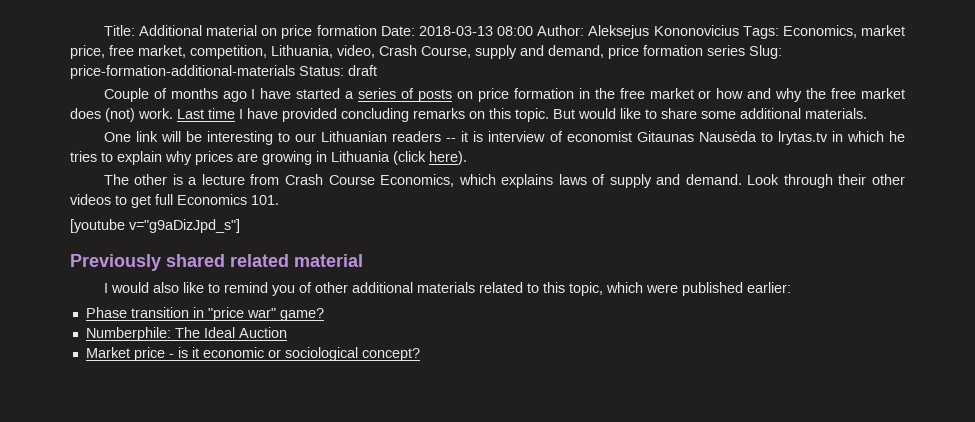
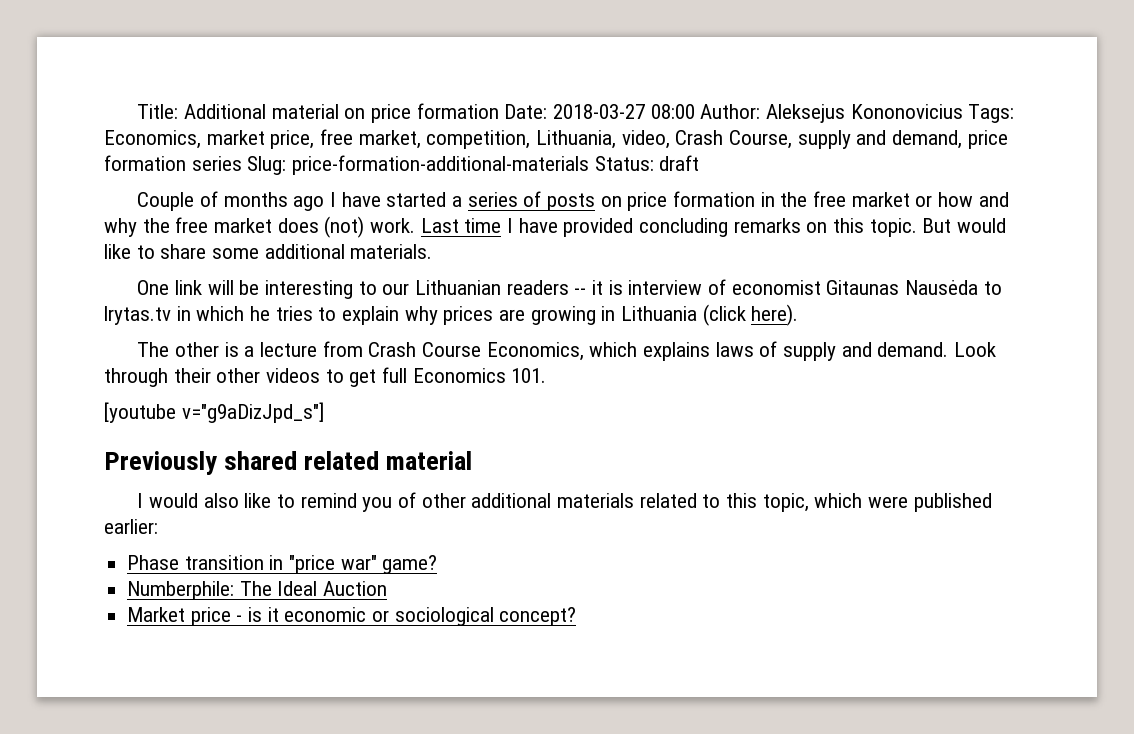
- Title: Additional material on price formation Date: 2018-03-13 08:00 Author: Aleksejus Kononovicius Tags: Economics, market price, free market, competition, Lithuania, video, Crash Course, supply and demand, price formation series Slug: price-formation-additional-materials Status: draft
+ Title: Additional material on price formation Date: 2018-03-27 08:00 Author: Aleksejus Kononovicius Tags: Economics, market price, free market, competition, Lithuania, video, Crash Course, supply and demand, price formation series Slug: price-formation-additional-materials Status: draft

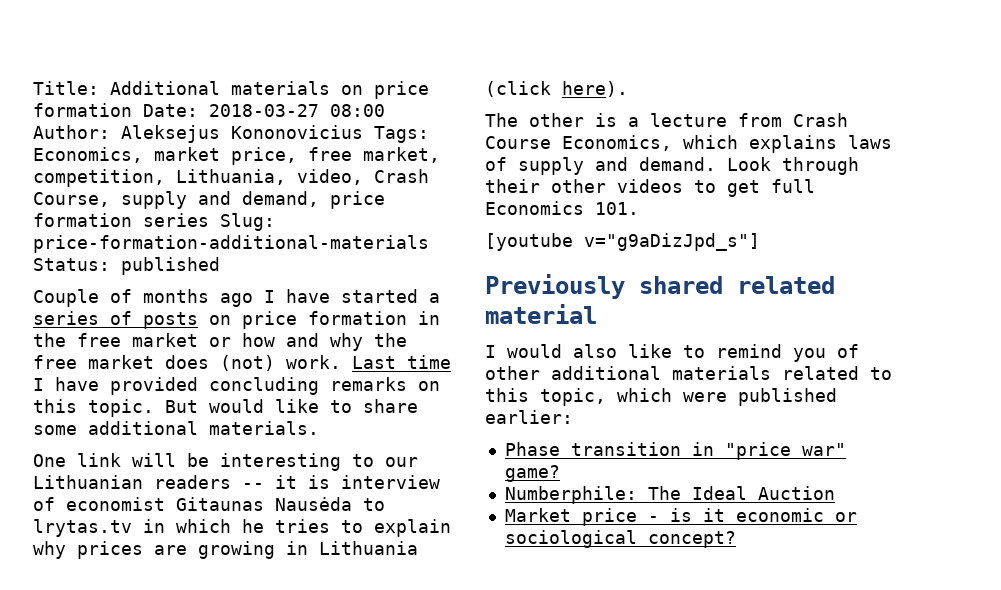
- Title: Additional material on price formation Date: 2018-03-27 08:00 Author: Aleksejus Kononovicius Tags: Economics, market price, free market, competition, Lithuania, video, Crash Course, supply and demand, price formation series Slug: price-formation-additional-materials Status: draft
+ Title: Additional materials on price formation Date: 2018-03-27 08:00 Author: Aleksejus Kononovicius Tags: Economics, market price, free market, competition, Lithuania, video, Crash Course, supply and demand, price formation series Slug: price-formation-additional-materials Status: published

